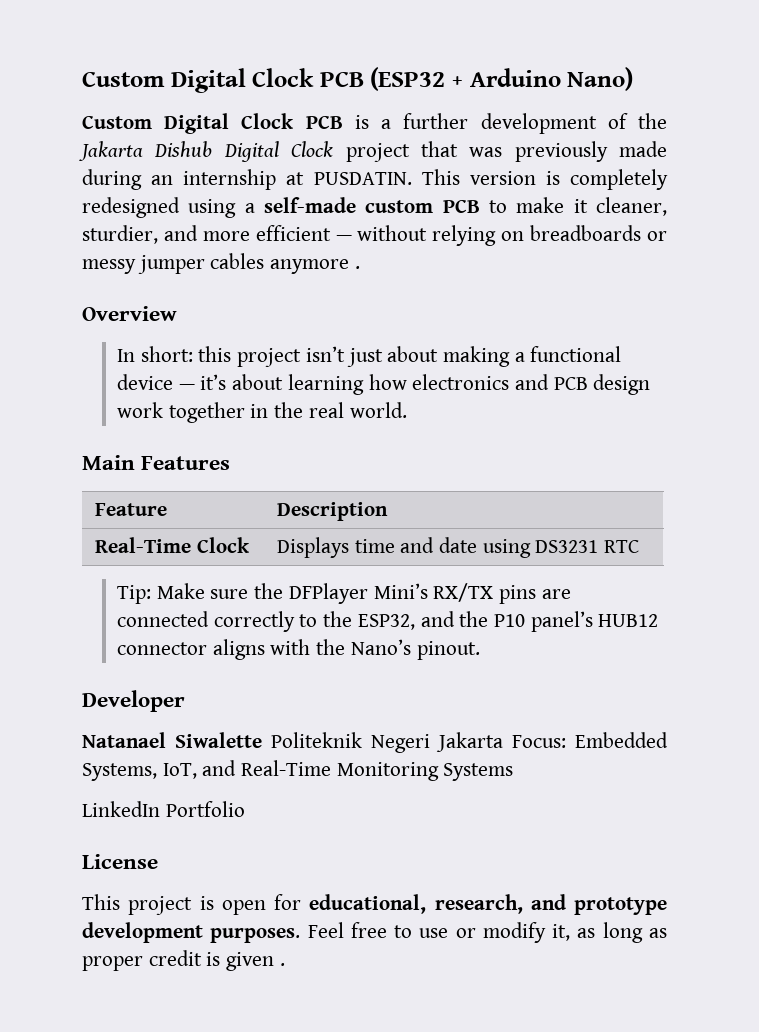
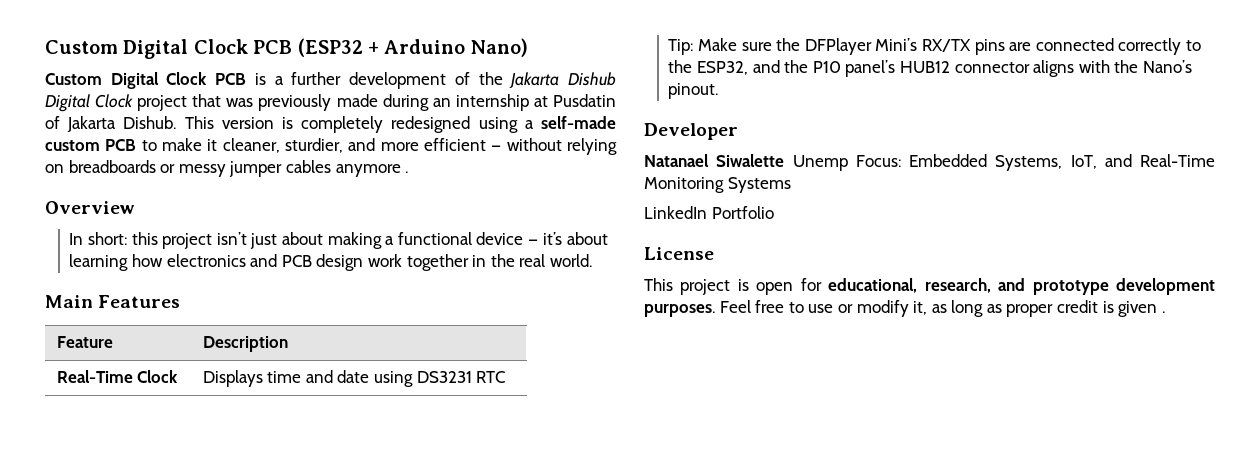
- Custom Digital Clock PCB is a further development of the Jakarta Dishub Digital Clock project that was previously made during an internship at PUSDATIN.
+ Custom Digital Clock PCB is a further development of the Jakarta Dishub Digital Clock project that was previously made during an internship at Pusdatin of Jakarta Dishub.
- Natanael Siwalette Politeknik Negeri Jakarta Focus: Embedded Systems, IoT, and Real-Time Monitoring Systems
+ Natanael Siwalette Unemp Focus: Embedded Systems, IoT, and Real-Time Monitoring Systems

